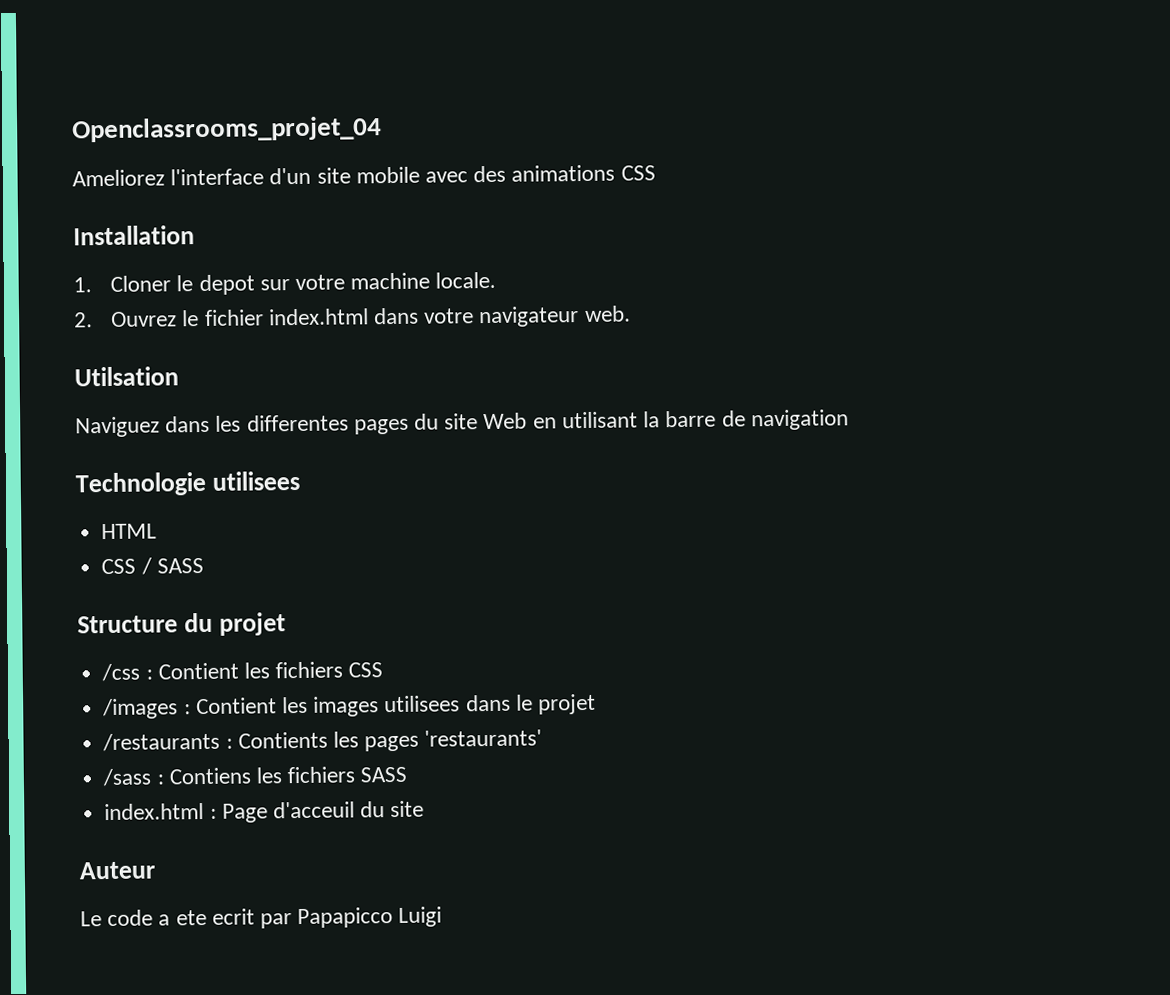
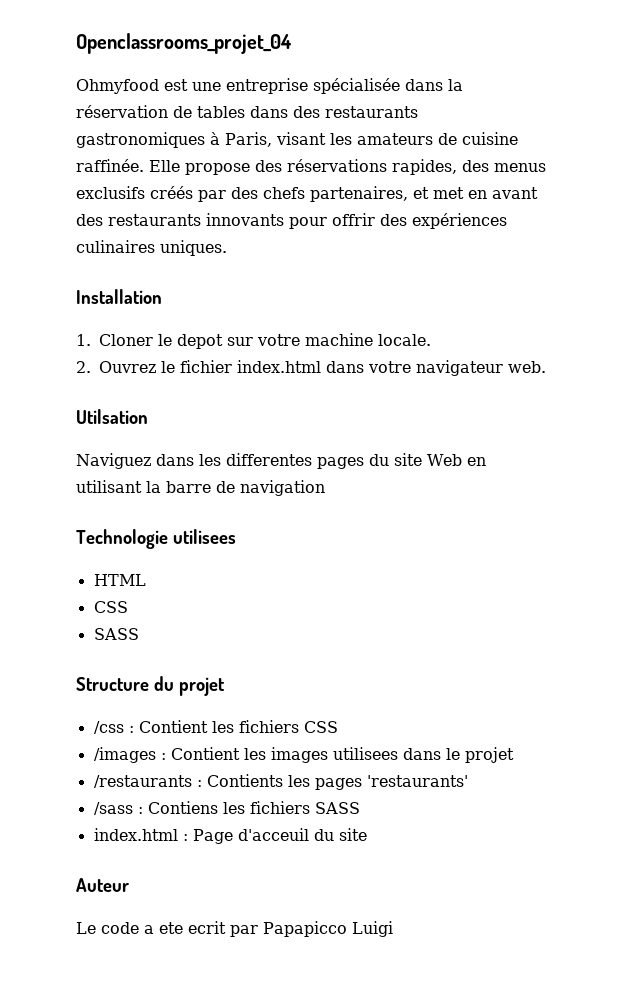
- Ameliorez l'interface d'un site mobile avec des animations CSS
+ Ohmyfood est une entreprise spécialisée dans la réservation de tables dans des restaurants gastronomiques à Paris, visant les amateurs de cuisine raffinée. Elle propose des réservations rapides, des menus exclusifs créés par des chefs partenaires, et met en avant des restaurants innovants pour offrir des expériences culinaires uniques.
  HTML
- CSS / SASS
+ CSS
+ SASS

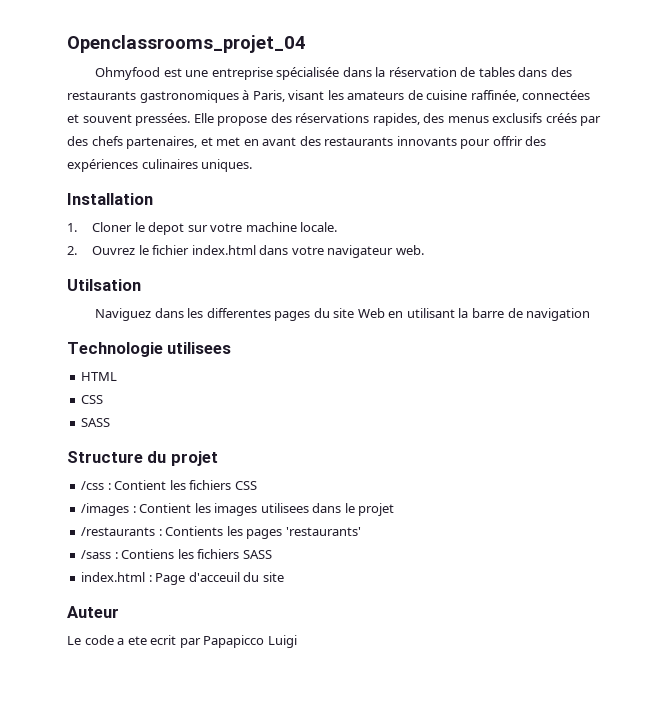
- Ohmyfood est une entreprise spécialisée dans la réservation de tables dans des restaurants gastronomiques à Paris, visant les amateurs de cuisine raffinée.
+ Ohmyfood est une entreprise spécialisée dans la réservation de tables dans des restaurants gastronomiques à Paris, visant les amateurs de cuisine raffinée, connectées et souvent pressées.

